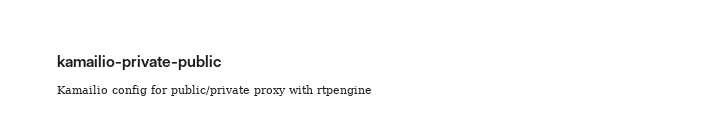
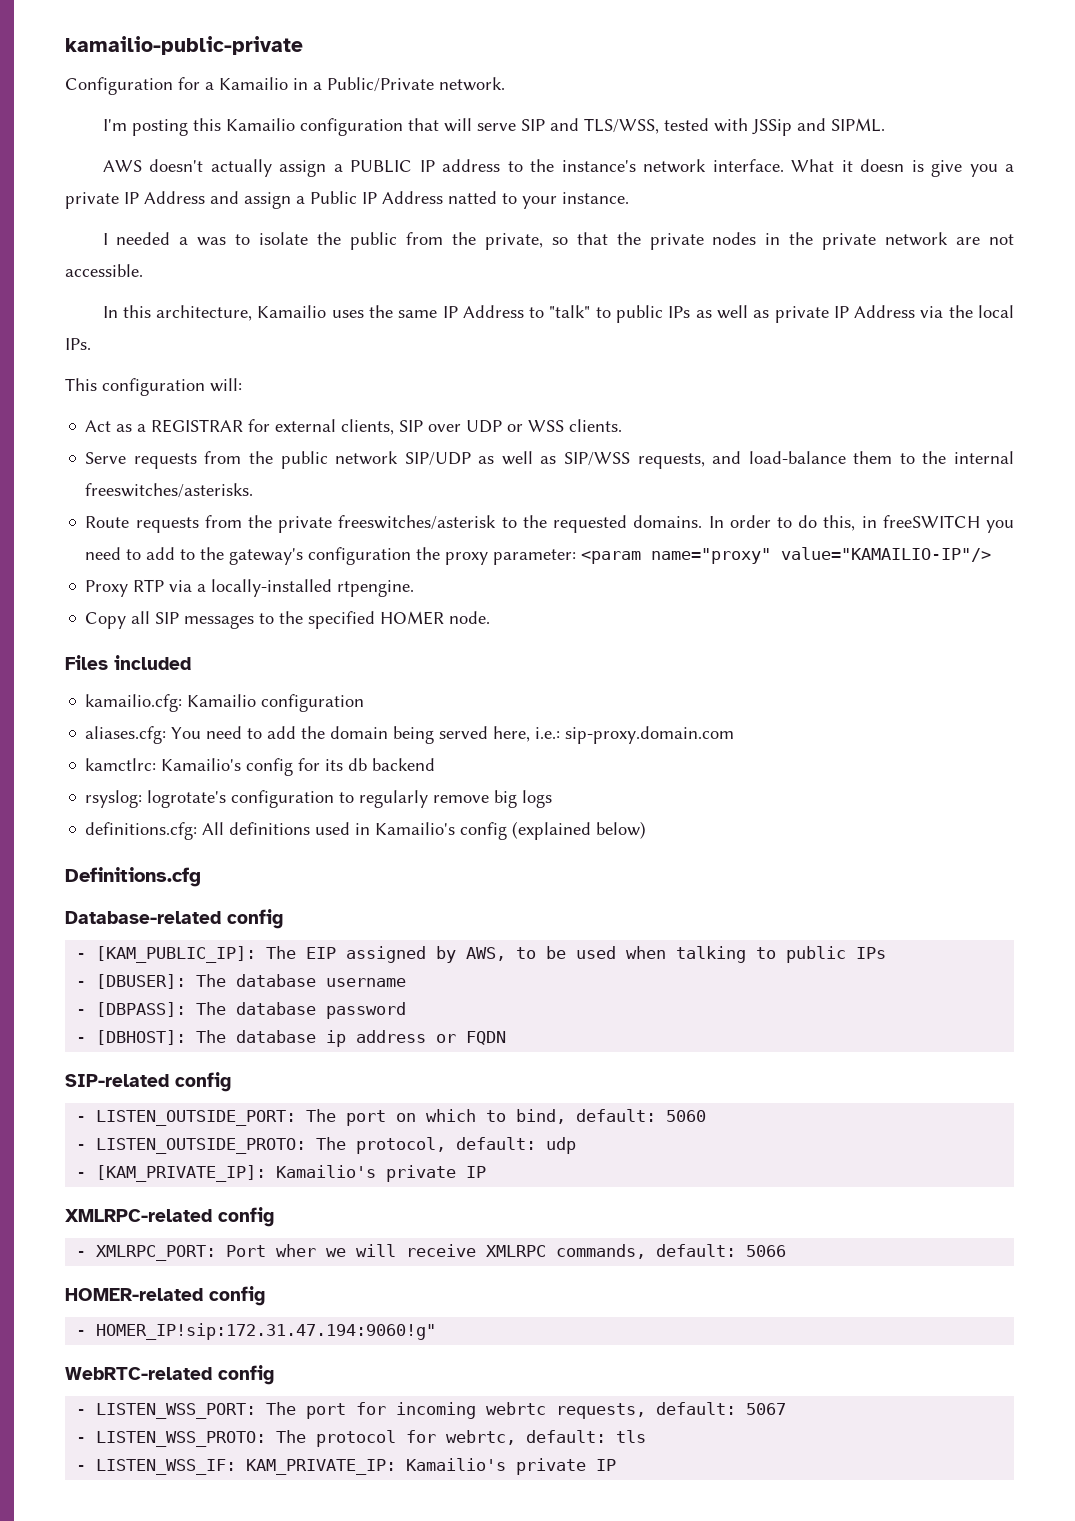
- kamailio-private-public
- Kamailio config for public/private proxy with rtpengine
+ kamailio-public-private
+ Configuration for a Kamailio in a Public/Private network.
+ I'm posting this Kamailio configuration that will serve SIP and TLS/WSS, tested with JSSip and SIPML.
+ AWS doesn't actually assign a PUBLIC IP address to the instance's network interface. What it doesn is give you a private IP Address and assign a Public IP Address natted to your instance.
+ I needed a was to isolate the public from the private, so that the private nodes in the private network are not accessible.
+ In this architecture, Kamailio uses the same IP Address to "talk" to public IPs as well as private IP Address via the local IPs.
+ This configuration will:
+ Act as a REGISTRAR for external clients, SIP over UDP or WSS clients.
+ Serve requests from the public network SIP/UDP as well as SIP/WSS requests, and load-balance them to the internal freeswitches/asterisks.
+ Route requests from the private freeswitches/asterisk to the requested domains. In order to do this, in freeSWITCH you need to add to the gateway's configuration the proxy parameter: <param name="proxy" value="KAMAILIO-IP"/>
+ Proxy RTP via a locally-installed rtpengine.
+ Copy all SIP messages to the specified HOMER node.
+ Files included
+ kamailio.cfg: Kamailio configuration
+ aliases.cfg: You need to add the domain being served here, i.e.: sip-proxy.domain.com
+ kamctlrc: Kamailio's config for its db backend
+ rsyslog: logrotate's configuration to regularly remove big logs
+ definitions.cfg: All definitions used in Kamailio's config (explained below)
+ Definitions.cfg
+ Database-related config
+ - [KAM_PUBLIC_IP]: The EIP assigned by AWS, to be used when talking to public IPs
+ - [DBUSER]: The database username
+ - [DBPASS]: The database password
+ - [DBHOST]: The database ip address or FQDN
+ SIP-related config
+ - LISTEN_OUTSIDE_PORT: The port on which to bind, default: 5060
+ - LISTEN_OUTSIDE_PROTO: The protocol, default: udp
+ - [KAM_PRIVATE_IP]: Kamailio's private IP
+ XMLRPC-related config
+ - XMLRPC_PORT: Port wher we will receive XMLRPC commands, default: 5066
+ HOMER-related config
+ - HOMER_IP!sip:172.31.47.194:9060!g"
+ WebRTC-related config
+ - LISTEN_WSS_PORT: The port for incoming webrtc requests, default: 5067
+ - LISTEN_WSS_PROTO: The protocol for webrtc, default: tls
+ - LISTEN_WSS_IF: KAM_PRIVATE_IP: Kamailio's private IP

